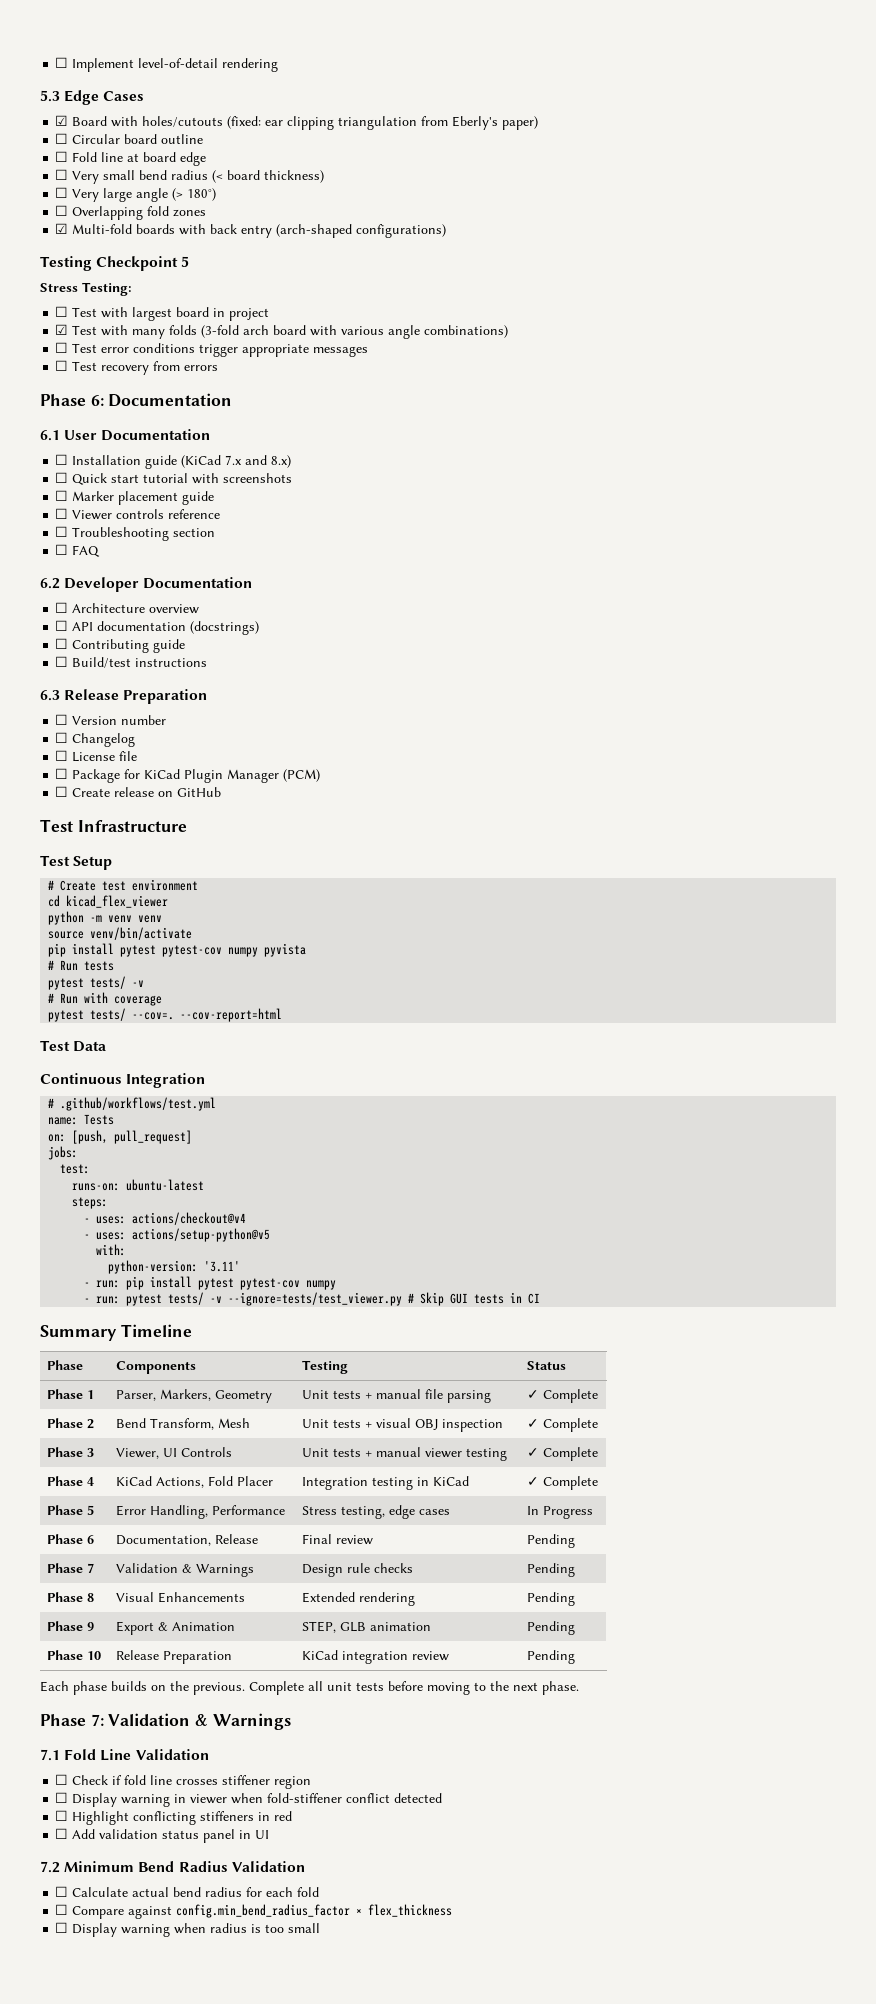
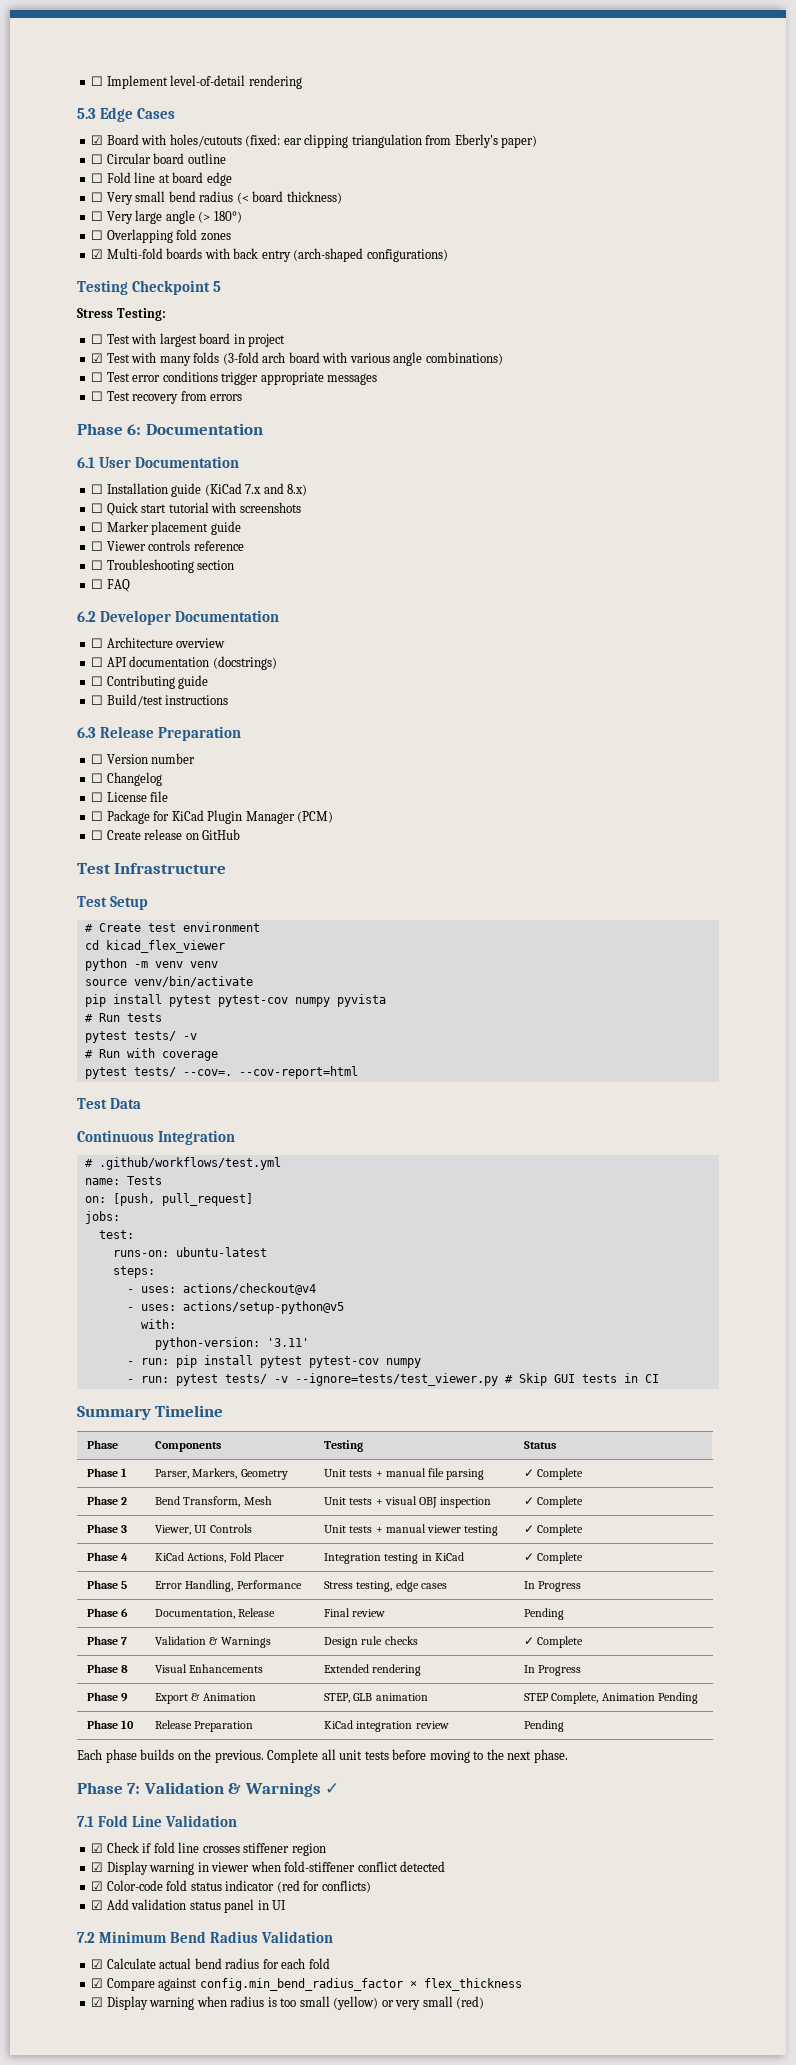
- Phase 7 | Validation & Warnings | Design rule checks | Pending
+ Phase 7 | Validation & Warnings | Design rule checks | ✓ Complete
- Phase 8 | Visual Enhancements | Extended rendering | Pending
+ Phase 8 | Visual Enhancements | Extended rendering | In Progress
- Phase 9 | Export & Animation | STEP, GLB animation | Pending
+ Phase 9 | Export & Animation | STEP, GLB animation | STEP Complete, Animation Pending
- Phase 7: Validation & Warnings
+ Phase 7: Validation & Warnings ✓
- ☐ Check if fold line crosses stiffener region
+ ☑ Check if fold line crosses stiffener region
- ☐ Display warning in viewer when fold-stiffener conflict detected
+ ☑ Display warning in viewer when fold-stiffener conflict detected
- ☐ Highlight conflicting stiffeners in red
- ☐ Add validation status panel in UI
+ ☑ Color-code fold status indicator (red for conflicts)
+ ☑ Add validation status panel in UI
- ☐ Calculate actual bend radius for each fold
+ ☑ Calculate actual bend radius for each fold
- ☐ Compare against config.min_bend_radius_factor × flex_thickness
+ ☑ Compare against config.min_bend_radius_factor × flex_thickness
- ☐ Display warning when radius is too small
+ ☑ Display warning when radius is too small (yellow) or very small (red)

